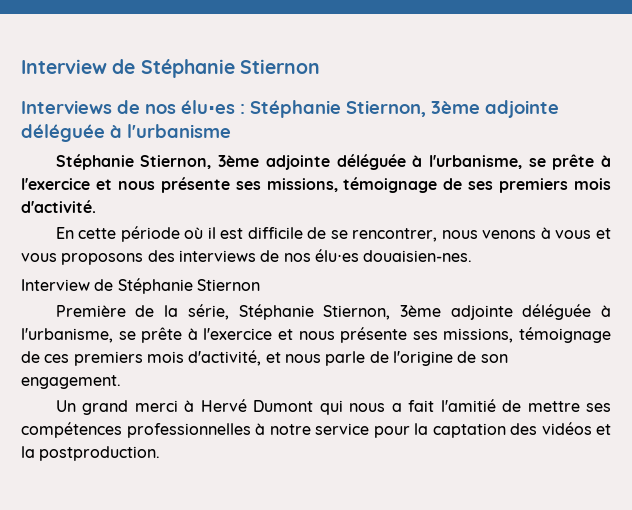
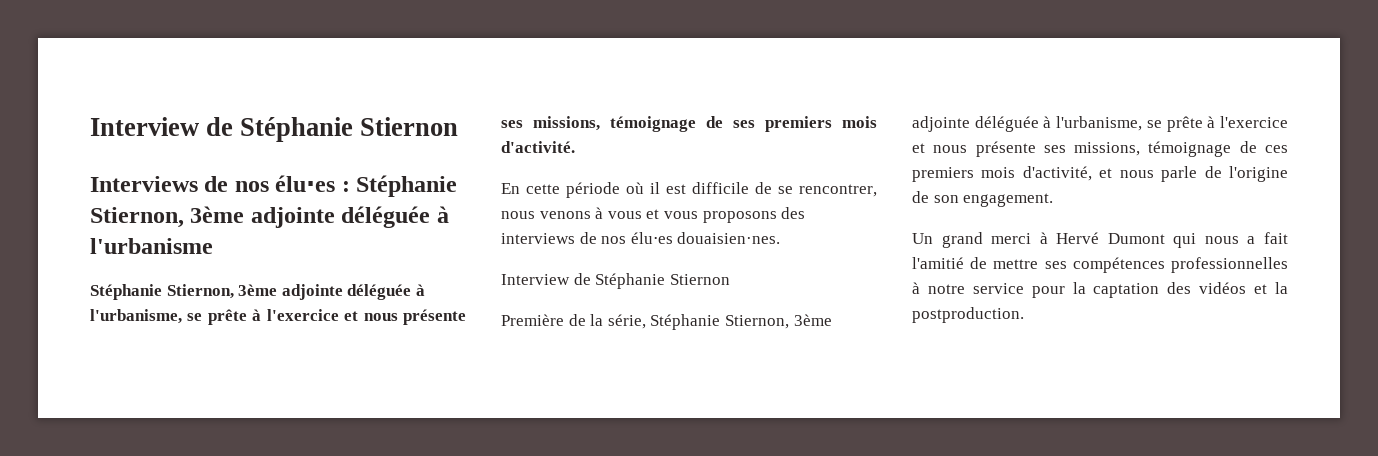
- En cette période où il est difficile de se rencontrer, nous venons à vous et vous proposons des interviews de nos élu⋅es douaisien-nes.
+ En cette période où il est difficile de se rencontrer, nous venons à vous et vous proposons des interviews de nos élu⋅es douaisien·nes.

